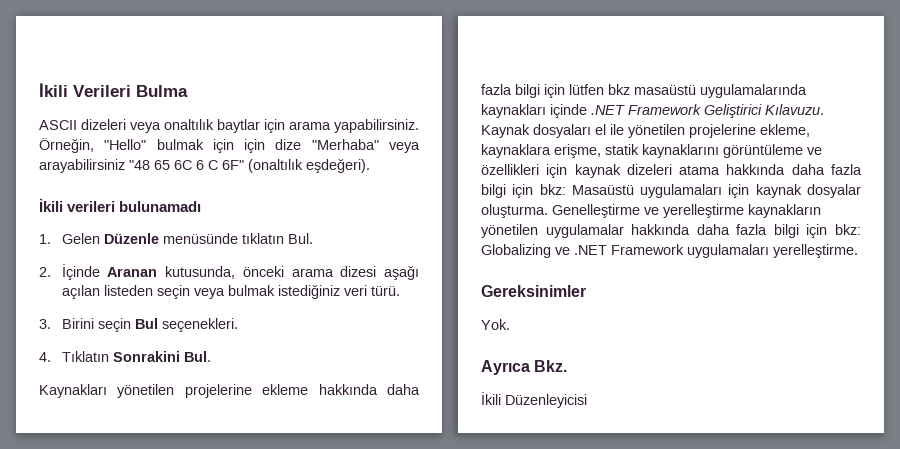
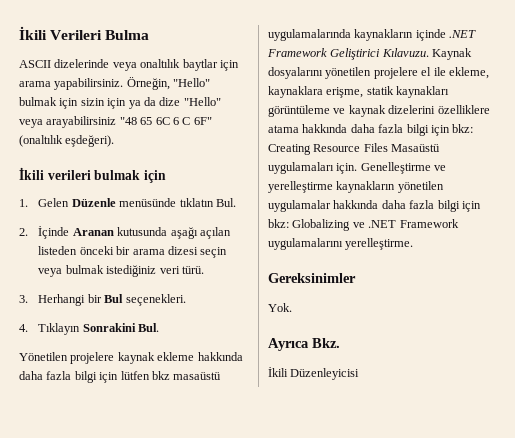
- ASCII dizeleri veya onaltılık baytlar için arama yapabilirsiniz.
+ ASCII dizelerinde veya onaltılık baytlar için arama yapabilirsiniz.
- Örneğin, "Hello" bulmak için için dize "Merhaba" veya arayabilirsiniz "48 65 6C 6 C 6F" (onaltılık eşdeğeri).
+ Örneğin, "Hello" bulmak için sizin için ya da dize "Hello" veya arayabilirsiniz "48 65 6C 6 C 6F" (onaltılık eşdeğeri).
- İkili verileri bulunamadı
+ İkili verileri bulmak için
- 2. İçinde Aranan kutusunda, önceki arama dizesi aşağı açılan listeden seçin veya bulmak istediğiniz veri türü.
+ 2. İçinde Aranan kutusunda aşağı açılan listeden önceki bir arama dizesi seçin veya bulmak istediğiniz veri türü.
- 3. Birini seçin Bul seçenekleri.
+ 3. Herhangi bir Bul seçenekleri.
- 4. Tıklatın Sonrakini Bul.
+ 4. Tıklayın Sonrakini Bul.
- Kaynakları yönetilen projelerine ekleme hakkında daha fazla bilgi için lütfen bkz masaüstü uygulamalarında kaynakları içinde .NET Framework Geliştirici Kılavuzu.
+ Yönetilen projelere kaynak ekleme hakkında daha fazla bilgi için lütfen bkz masaüstü uygulamalarında kaynakların içinde .NET Framework Geliştirici Kılavuzu.
- Kaynak dosyaları el ile yönetilen projelerine ekleme, kaynaklara erişme, statik kaynaklarını görüntüleme ve özellikleri için kaynak dizeleri atama hakkında daha fazla bilgi için bkz: Masaüstü uygulamaları için kaynak dosyalar oluşturma.
+ Kaynak dosyalarını yönetilen projelere el ile ekleme, kaynaklara erişme, statik kaynakları görüntüleme ve kaynak dizelerini özelliklere atama hakkında daha fazla bilgi için bkz: Creating Resource Files Masaüstü uygulamaları için.
- Genelleştirme ve yerelleştirme kaynakların yönetilen uygulamalar hakkında daha fazla bilgi için bkz: Globalizing ve .NET Framework uygulamaları yerelleştirme.
+ Genelleştirme ve yerelleştirme kaynakların yönetilen uygulamalar hakkında daha fazla bilgi için bkz: Globalizing ve .NET Framework uygulamalarını yerelleştirme.

